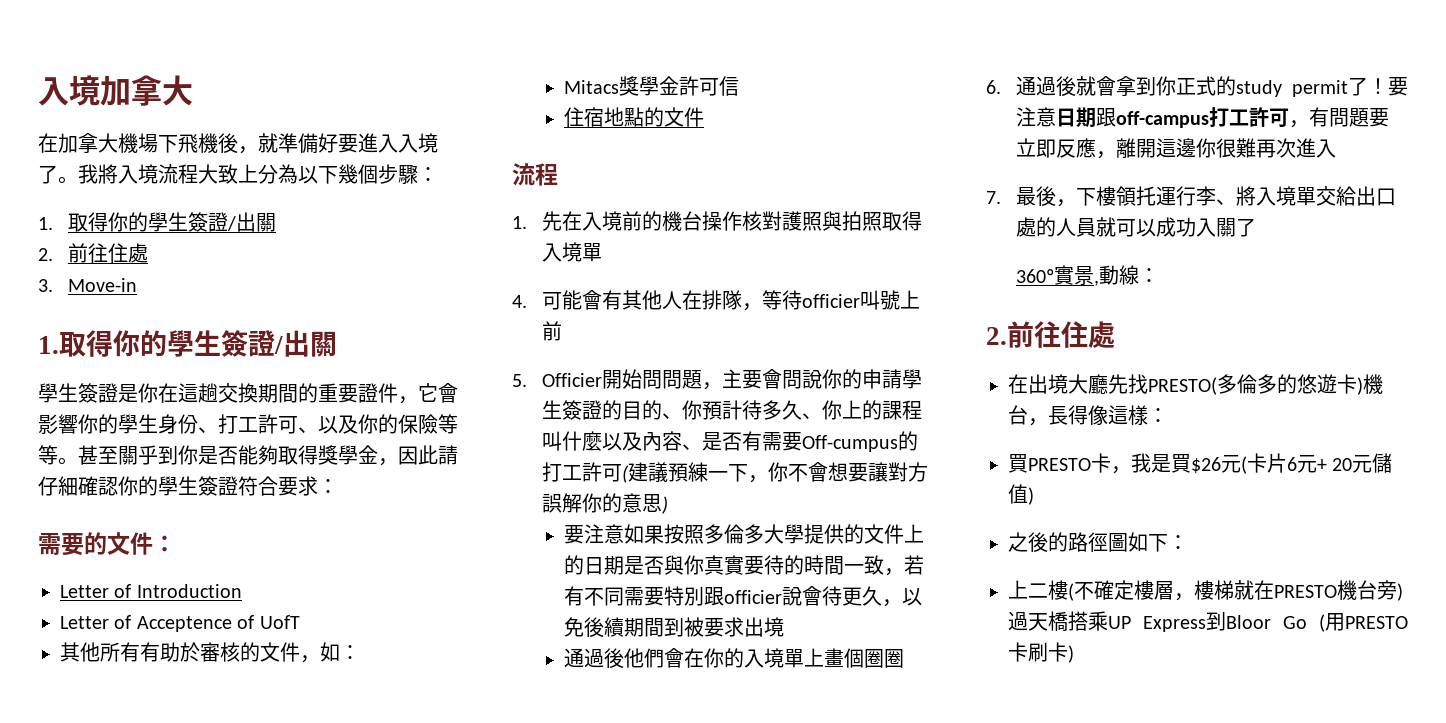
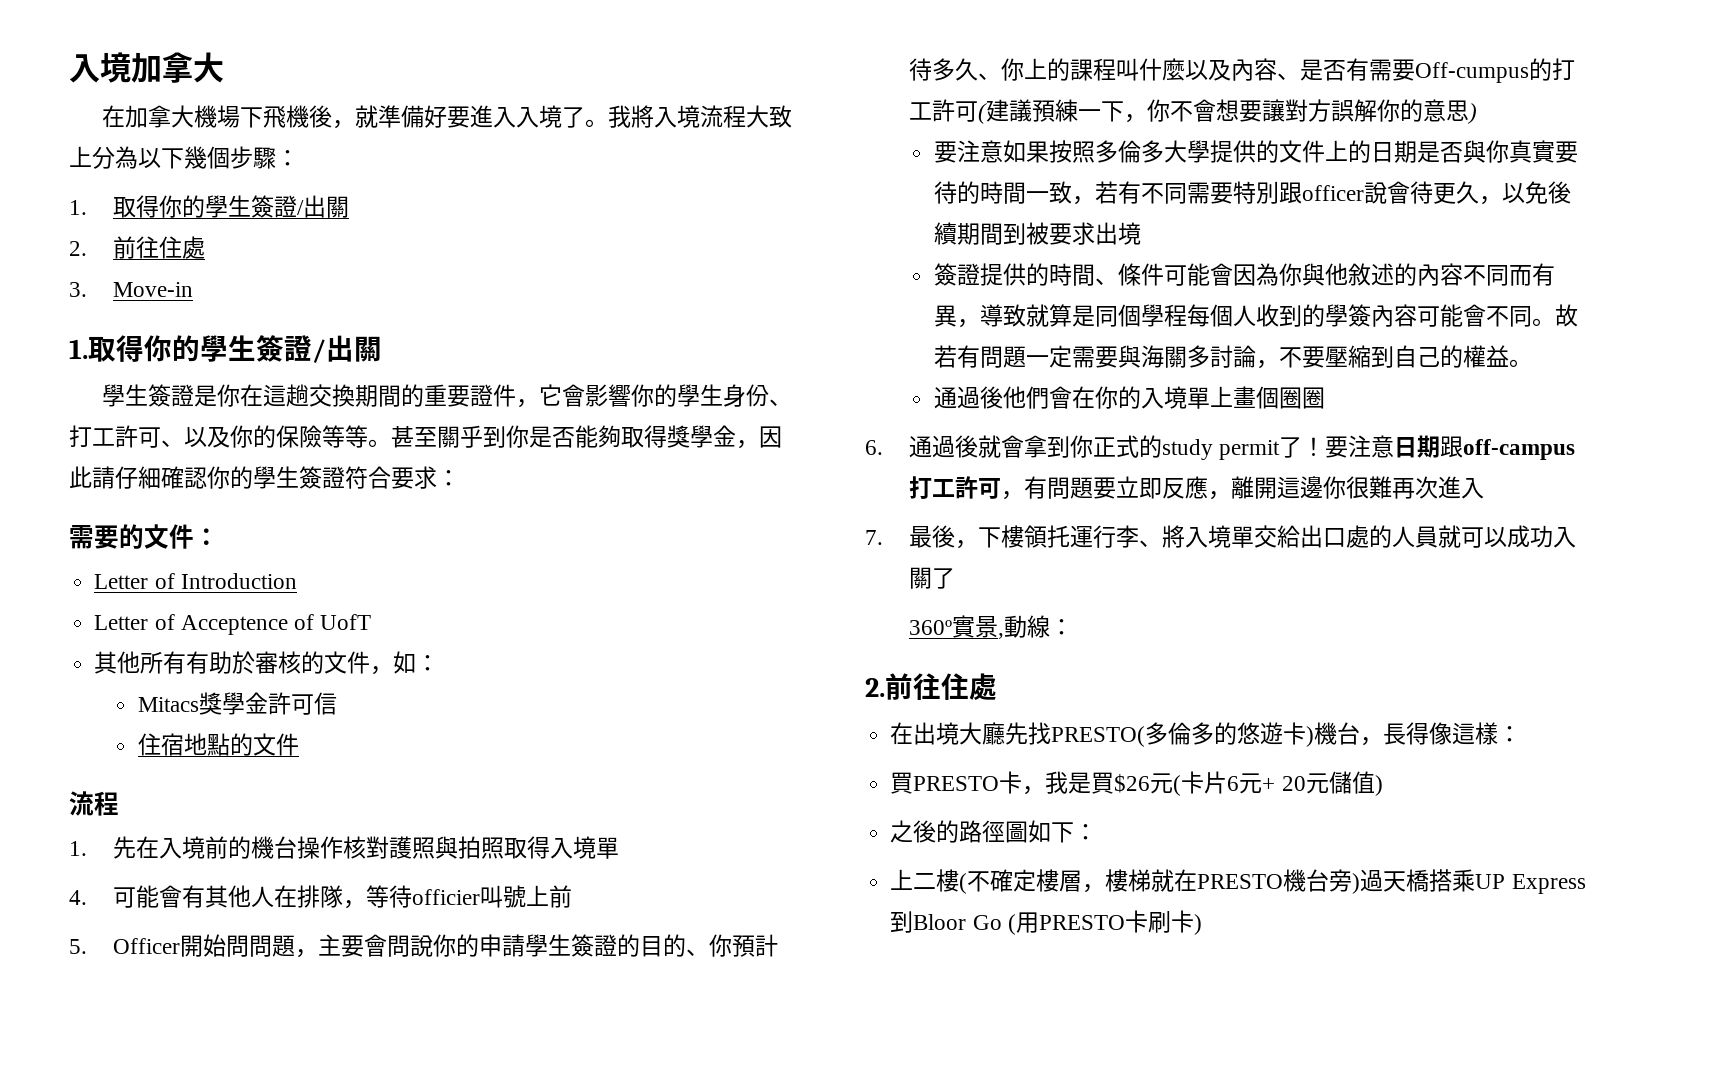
- 5. Officier開始問問題，主要會問說你的申請學生簽證的目的、你預計待多久、你上的課程叫什麼以及內容、是否有需要Off-cumpus的打工許可(建議預練一下，你不會想要讓對方誤解你的意思)
+ 5. Officer開始問問題，主要會問說你的申請學生簽證的目的、你預計待多久、你上的課程叫什麼以及內容、是否有需要Off-cumpus的打工許可(建議預練一下，你不會想要讓對方誤解你的意思)
- 要注意如果按照多倫多大學提供的文件上的日期是否與你真實要待的時間一致，若有不同需要特別跟officier說會待更久，以免後續期間到被要求出境
+ 要注意如果按照多倫多大學提供的文件上的日期是否與你真實要待的時間一致，若有不同需要特別跟officer說會待更久，以免後續期間到被要求出境
+ 簽證提供的時間、條件可能會因為你與他敘述的內容不同而有異，導致就算是同個學程每個人收到的學簽內容可能會不同。故若有問題一定需要與海關多討論，不要壓縮到自己的權益。

